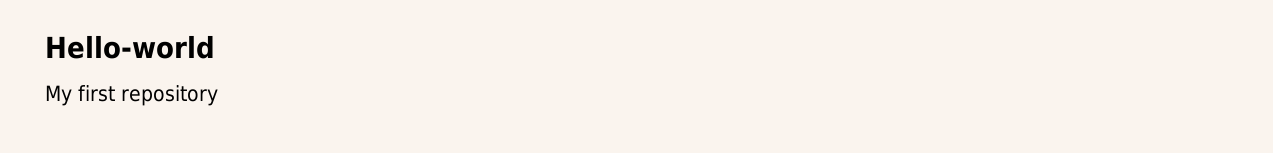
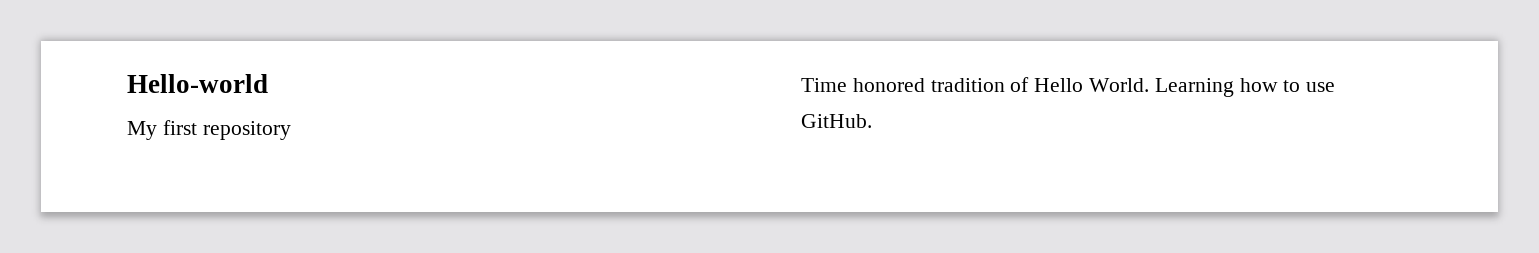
+ Time honored tradition of Hello World. Learning how to use GitHub.

